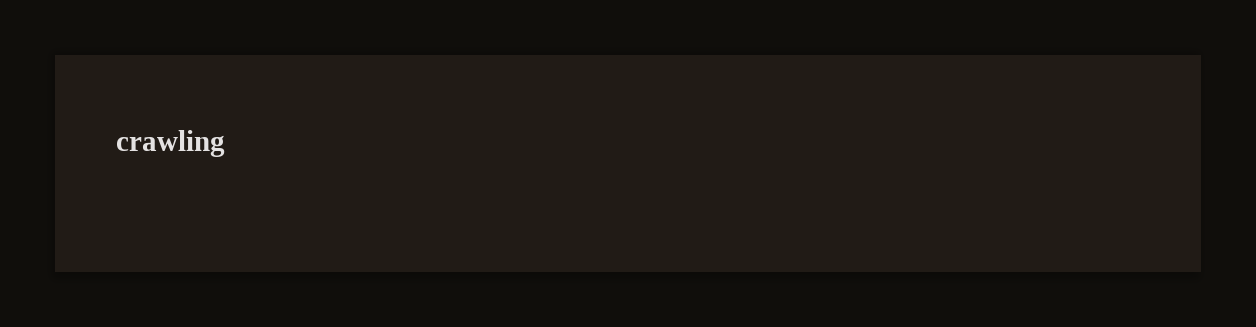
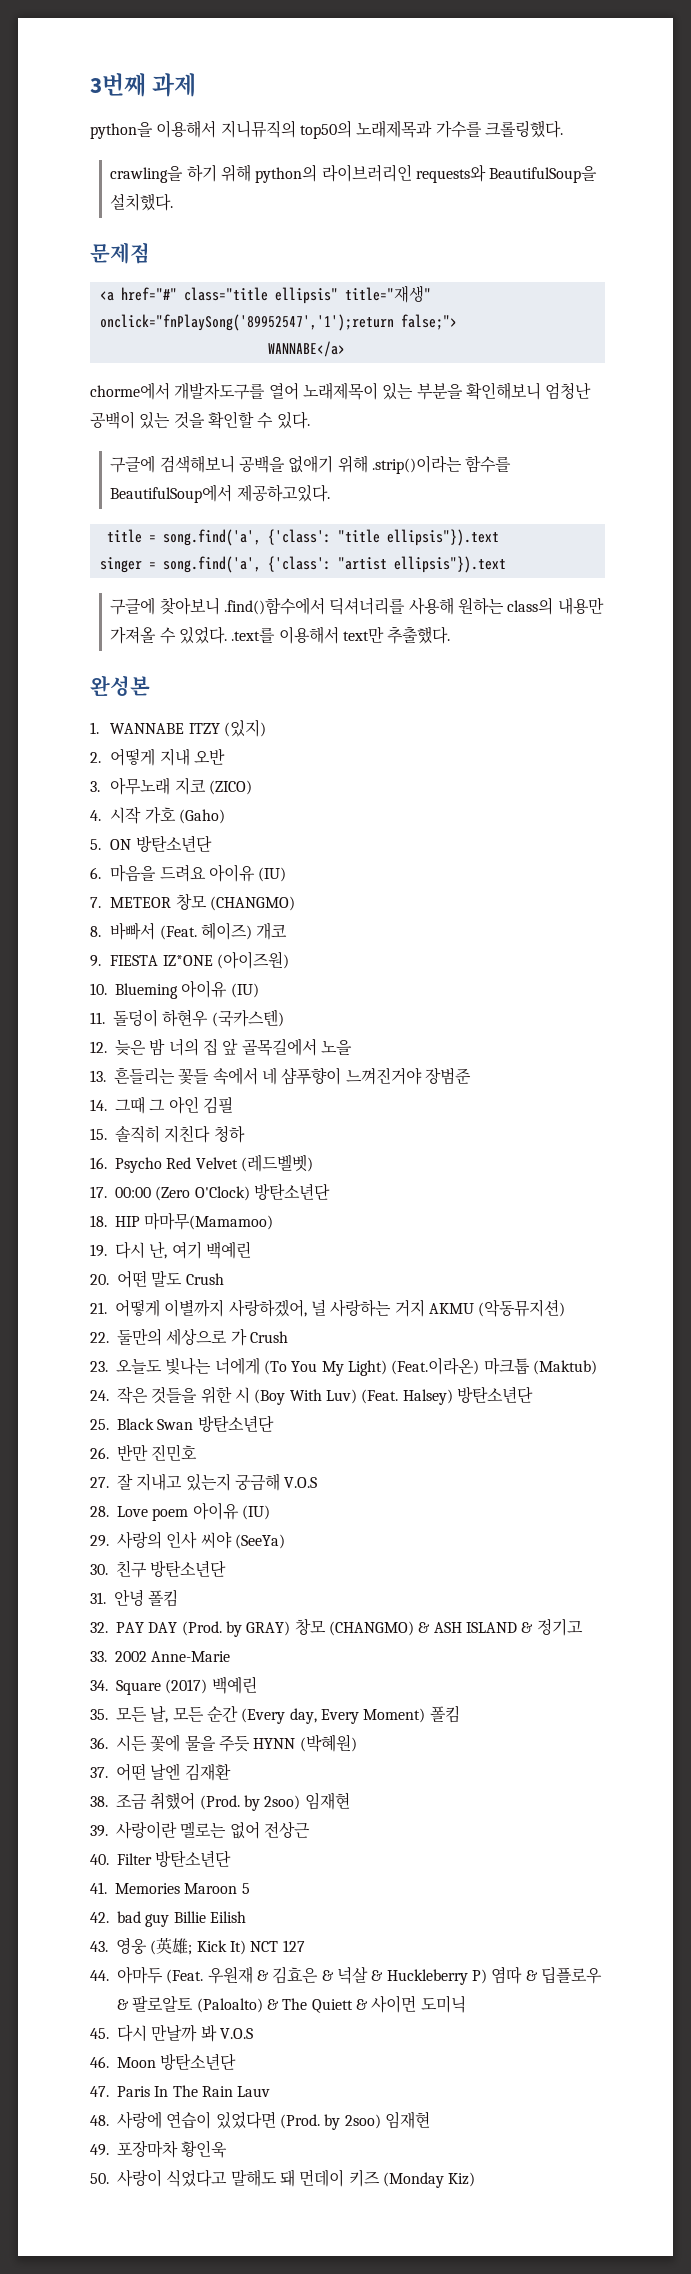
- crawling
+ 3번째 과제
+ python을 이용해서 지니뮤직의 top50의 노래제목과 가수를 크롤링했다.
+ crawling을 하기 위해 python의 라이브러리인 requests와 BeautifulSoup을 설치했다.
+ 문제점
+ <a href="#" class="title ellipsis" title="재생" onclick="fnPlaySong('89952547','1');return false;">
+ WANNABE</a>
+ chorme에서 개발자도구를 열어 노래제목이 있는 부분을 확인해보니 엄청난 공백이 있는 것을 확인할 수 있다.
+ 구글에 검색해보니 공백을 없애기 위해 .strip()이라는 함수를 BeautifulSoup에서 제공하고있다.
+ title = song.find('a', {'class': "title ellipsis"}).text
+ singer = song.find('a', {'class': "artist ellipsis"}).text
+ 구글에 찾아보니 .find()함수에서 딕셔너리를 사용해 원하는 class의 내용만 가져올 수 있었다. .text를 이용해서 text만 추출했다.
+ 완성본
+ 1. WANNABE ITZY (있지)
+ 2. 어떻게 지내 오반
+ 3. 아무노래 지코 (ZICO)
+ 4. 시작 가호 (Gaho)
+ 5. ON 방탄소년단
+ 6. 마음을 드려요 아이유 (IU)
+ 7. METEOR 창모 (CHANGMO)
+ 8. 바빠서 (Feat. 헤이즈) 개코
+ 9. FIESTA IZ*ONE (아이즈원)
+ 10. Blueming 아이유 (IU)
+ 11. 돌덩이 하현우 (국카스텐)
+ 12. 늦은 밤 너의 집 앞 골목길에서 노을
+ 13. 흔들리는 꽃들 속에서 네 샴푸향이 느껴진거야 장범준
+ 14. 그때 그 아인 김필
+ 15. 솔직히 지친다 청하
+ 16. Psycho Red Velvet (레드벨벳)
+ 17. 00:00 (Zero O'Clock) 방탄소년단
+ 18. HIP 마마무(Mamamoo)
+ 19. 다시 난, 여기 백예린
+ 20. 어떤 말도 Crush
+ 21. 어떻게 이별까지 사랑하겠어, 널 사랑하는 거지 AKMU (악동뮤지션)
+ 22. 둘만의 세상으로 가 Crush
+ 23. 오늘도 빛나는 너에게 (To You My Light) (Feat.이라온) 마크툽 (Maktub)
+ 24. 작은 것들을 위한 시 (Boy With Luv) (Feat. Halsey) 방탄소년단
+ 25. Black Swan 방탄소년단
+ 26. 반만 진민호
+ 27. 잘 지내고 있는지 궁금해 V.O.S
+ 28. Love poem 아이유 (IU)
+ 29. 사랑의 인사 씨야 (SeeYa)
+ 30. 친구 방탄소년단
+ 31. 안녕 폴킴
+ 32. PAY DAY (Prod. by GRAY) 창모 (CHANGMO) & ASH ISLAND & 정기고
+ 33. 2002 Anne-Marie
+ 34. Square (2017) 백예린
+ 35. 모든 날, 모든 순간 (Every day, Every Moment) 폴킴
+ 36. 시든 꽃에 물을 주듯 HYNN (박혜원)
+ 37. 어떤 날엔 김재환
+ 38. 조금 취했어 (Prod. by 2soo) 임재현
+ 39. 사랑이란 멜로는 없어 전상근
+ 40. Filter 방탄소년단
+ 41. Memories Maroon 5
+ 42. bad guy Billie Eilish
+ 43. 영웅 (英雄; Kick It) NCT 127
+ 44. 아마두 (Feat. 우원재 & 김효은 & 넉살 & Huckleberry P) 염따 & 딥플로우 & 팔로알토 (Paloalto) & The Quiett & 사이먼 도미닉
+ 45. 다시 만날까 봐 V.O.S
+ 46. Moon 방탄소년단
+ 47. Paris In The Rain Lauv
+ 48. 사랑에 연습이 있었다면 (Prod. by 2soo) 임재현
+ 49. 포장마차 황인욱
+ 50. 사랑이 식었다고 말해도 돼 먼데이 키즈 (Monday Kiz)

